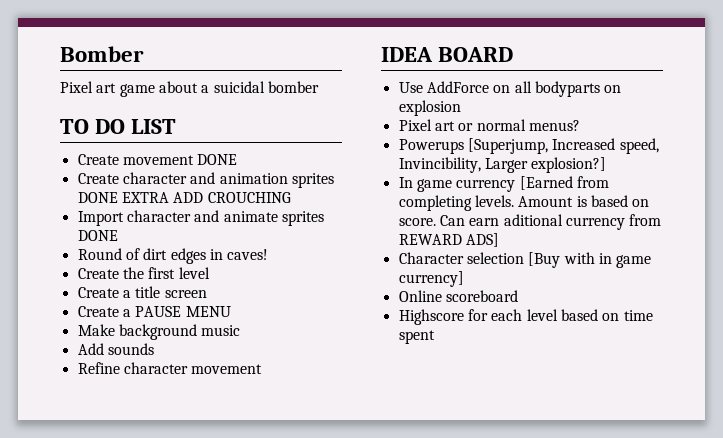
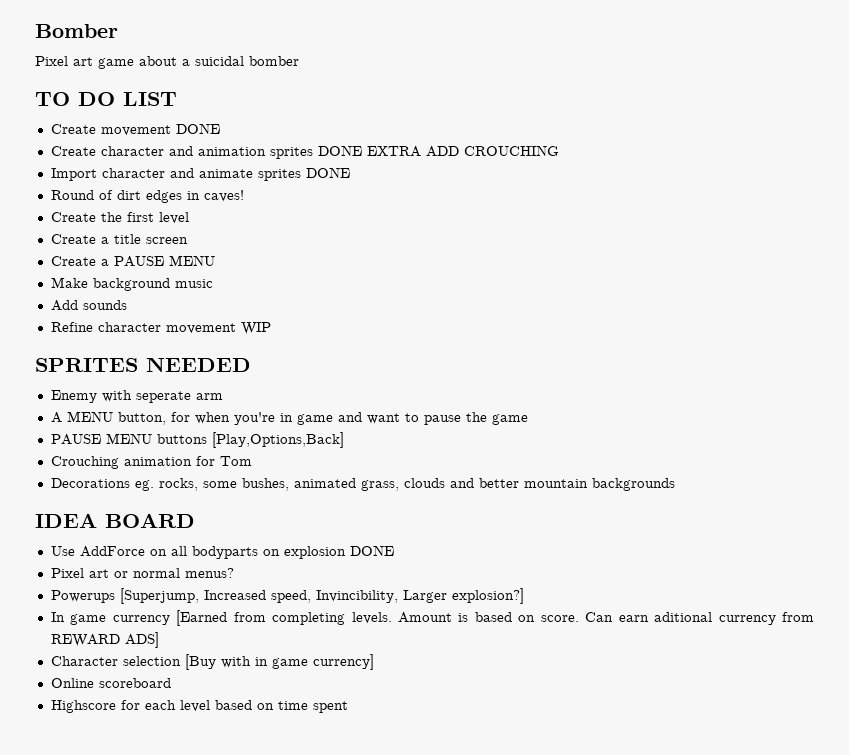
- Refine character movement
+ Refine character movement WIP
+ SPRITES NEEDED
+ Enemy with seperate arm
+ A MENU button, for when you're in game and want to pause the game
+ PAUSE MENU buttons [Play,Options,Back]
+ Crouching animation for Tom
+ Decorations eg. rocks, some bushes, animated grass, clouds and better mountain backgrounds
- Use AddForce on all bodyparts on explosion
+ Use AddForce on all bodyparts on explosion DONE

